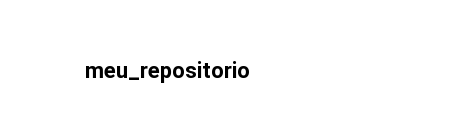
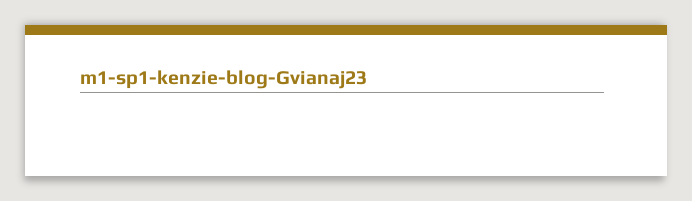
- meu_repositorio
+ m1-sp1-kenzie-blog-Gvianaj23

